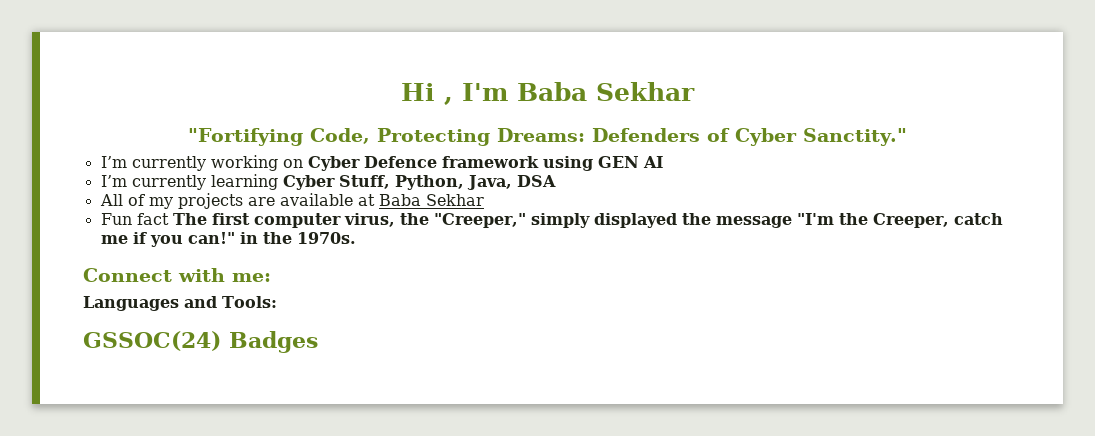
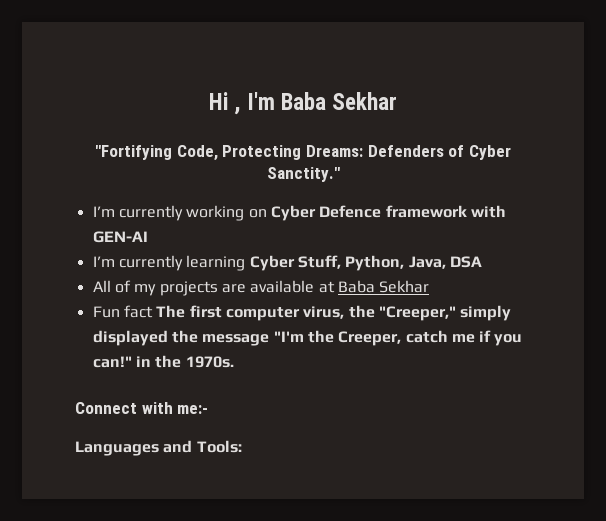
- I’m currently working on Cyber Defence framework using GEN AI
+ I’m currently working on Cyber Defence framework with GEN-AI
- Connect with me:
+ Connect with me:-
- GSSOC(24) Badges

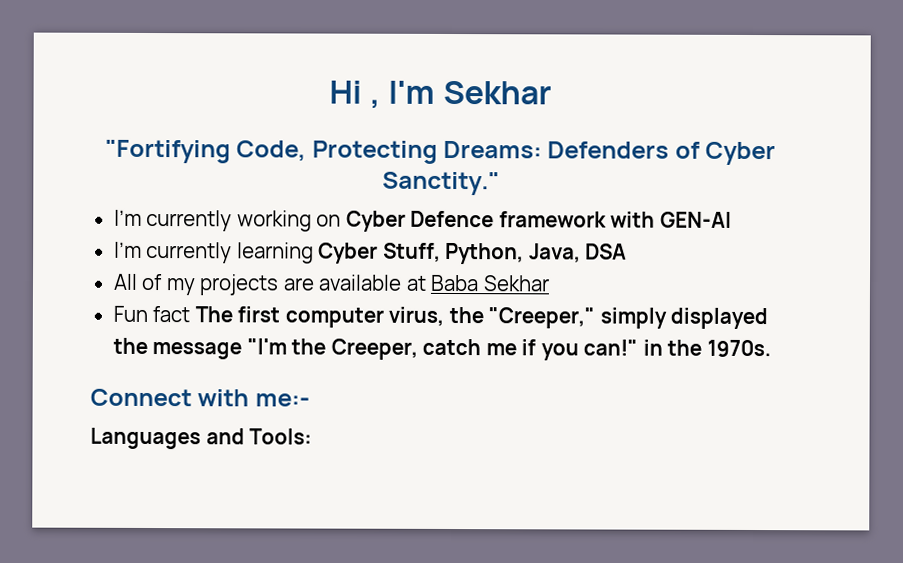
- Hi , I'm Baba Sekhar
+ Hi , I'm Sekhar

